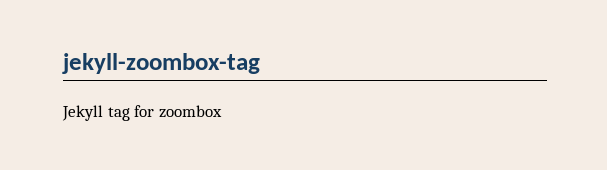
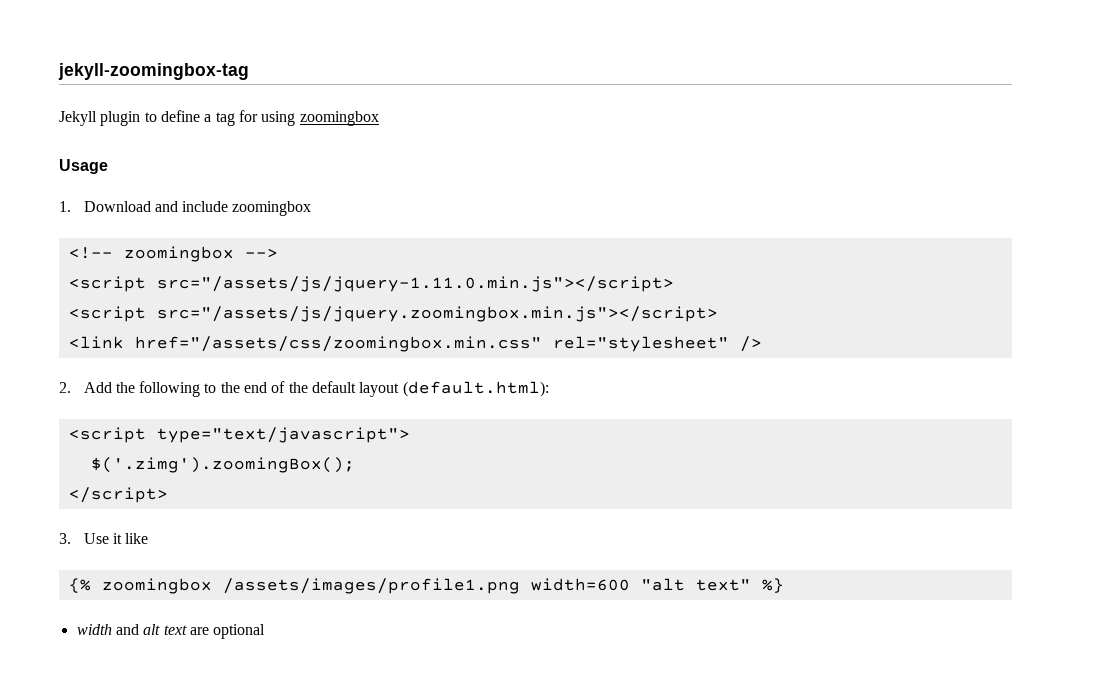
- jekyll-zoombox-tag
+ jekyll-zoomingbox-tag
- Jekyll tag for zoombox
+ Jekyll plugin to define a tag for using zoomingbox
+ Usage
+ 1. Download and include zoomingbox
+ <!-- zoomingbox -->
+ <script src="/assets/js/jquery-1.11.0.min.js"></script>
+ <script src="/assets/js/jquery.zoomingbox.min.js"></script>
+ <link href="/assets/css/zoomingbox.min.css" rel="stylesheet" />
+ 2. Add the following to the end of the default layout (default.html):
+ <script type="text/javascript">
+ $('.zimg').zoomingBox();
+ </script>
+ 3. Use it like
+ {% zoomingbox /assets/images/profile1.png width=600 "alt text" %}
+ width and alt text are optional

